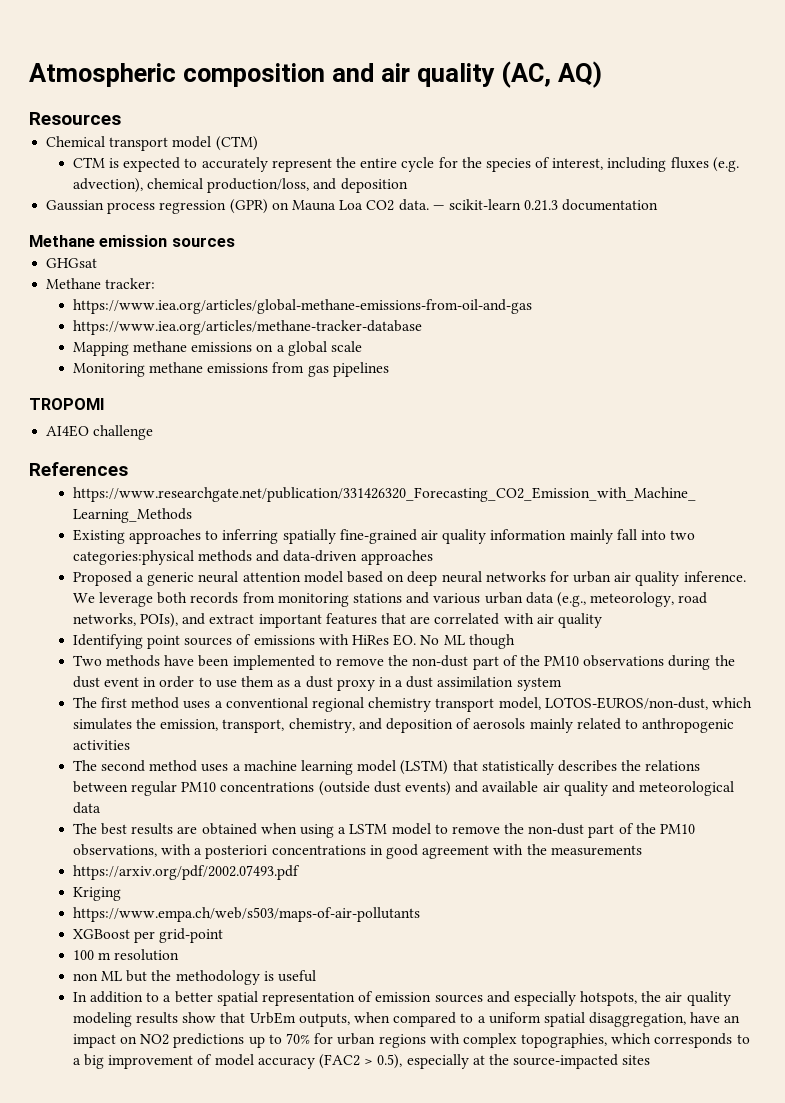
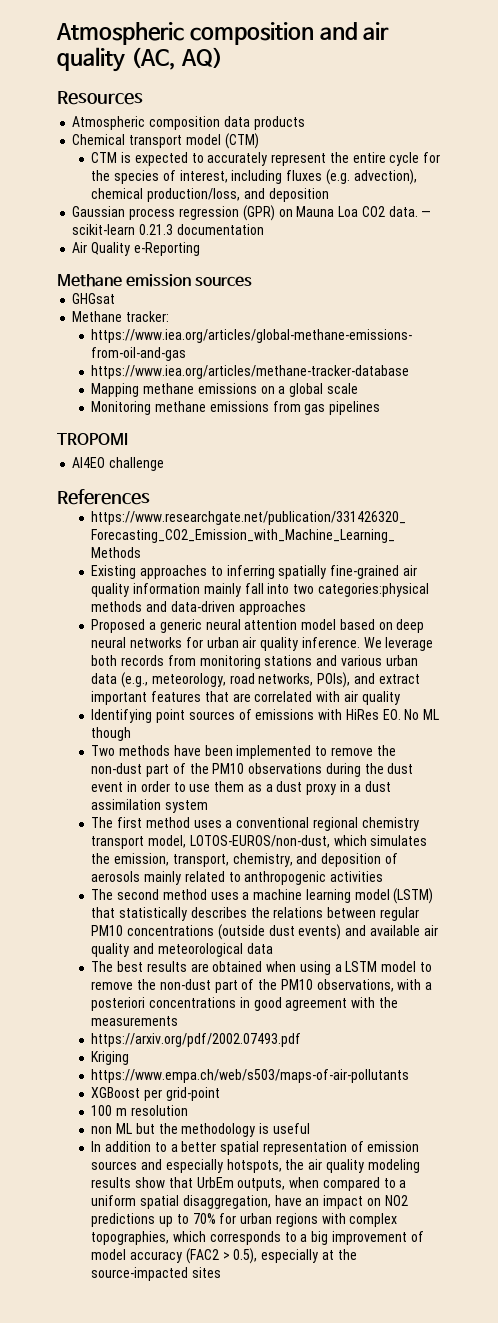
+ Atmospheric composition data products
+ Air Quality e-Reporting

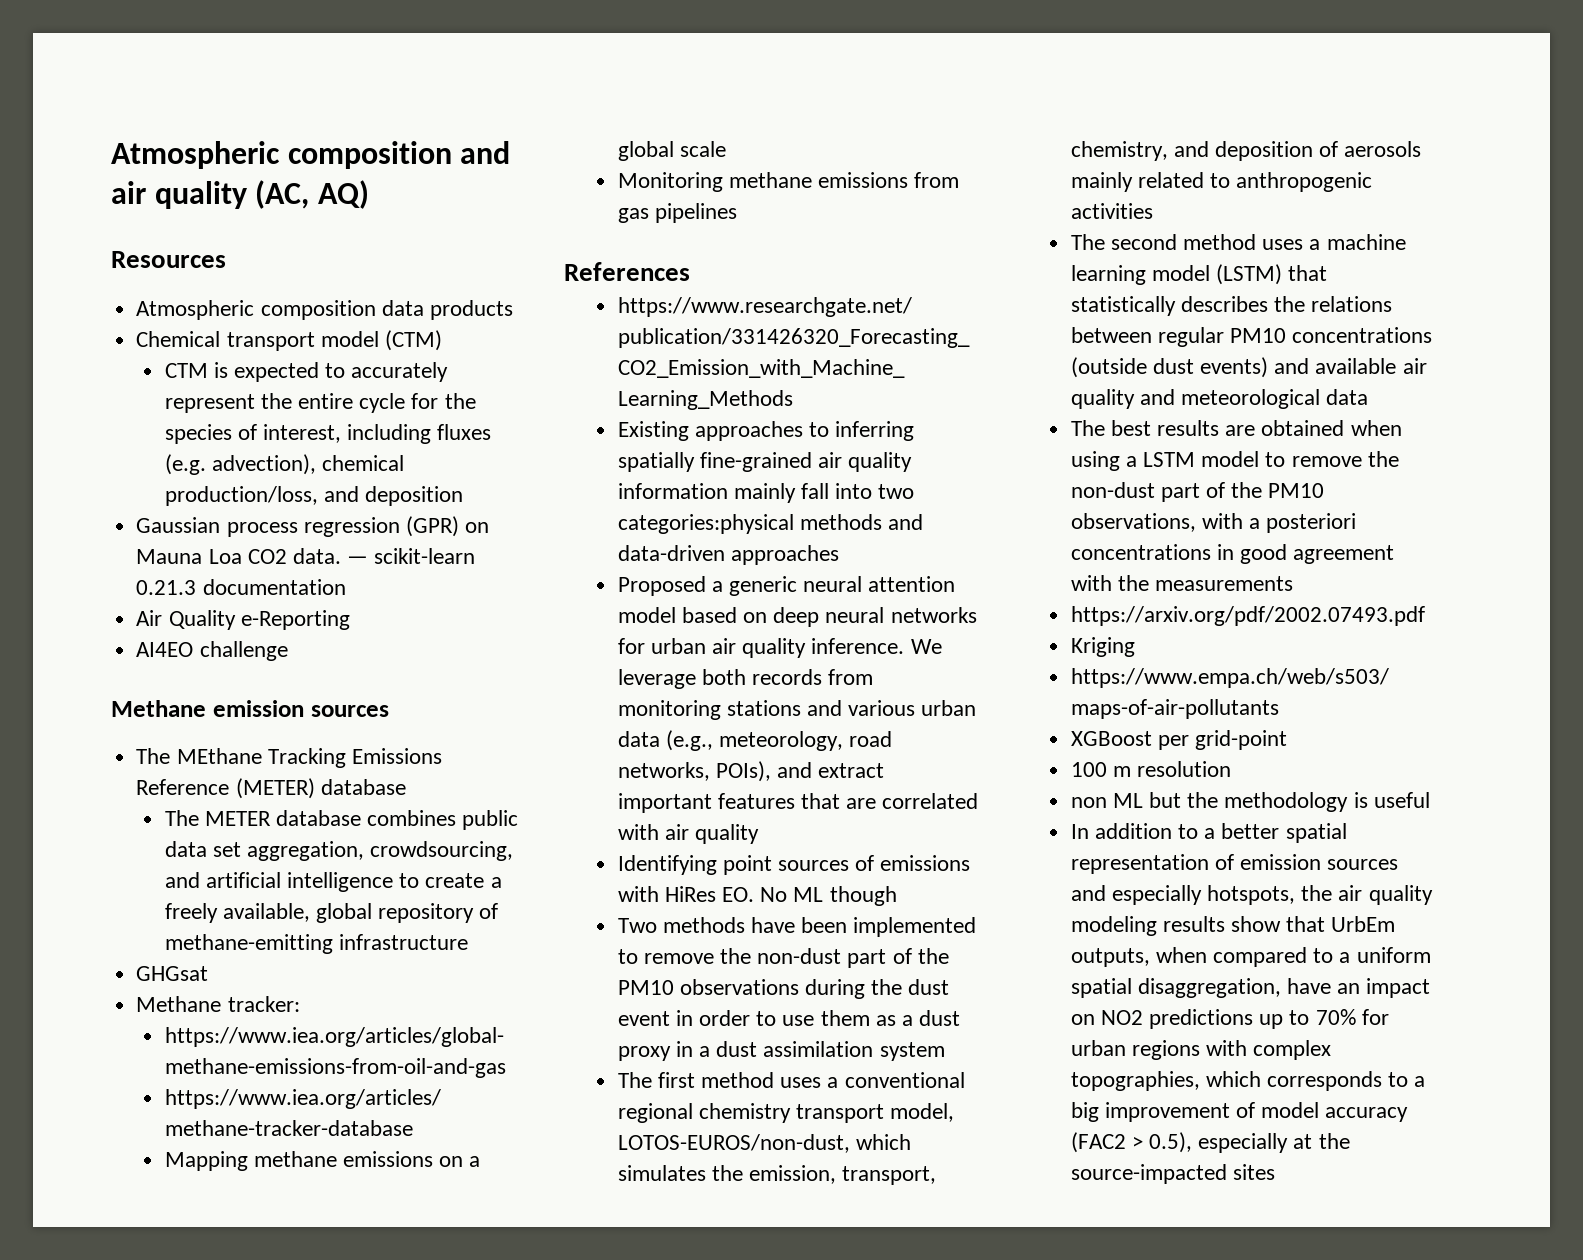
+ AI4EO challenge
+ The MEthane Tracking Emissions Reference (METER) database
+ The METER database combines public data set aggregation, crowdsourcing, and artificial intelligence to create a freely available, global repository of methane-emitting infrastructure
- TROPOMI
- AI4EO challenge

